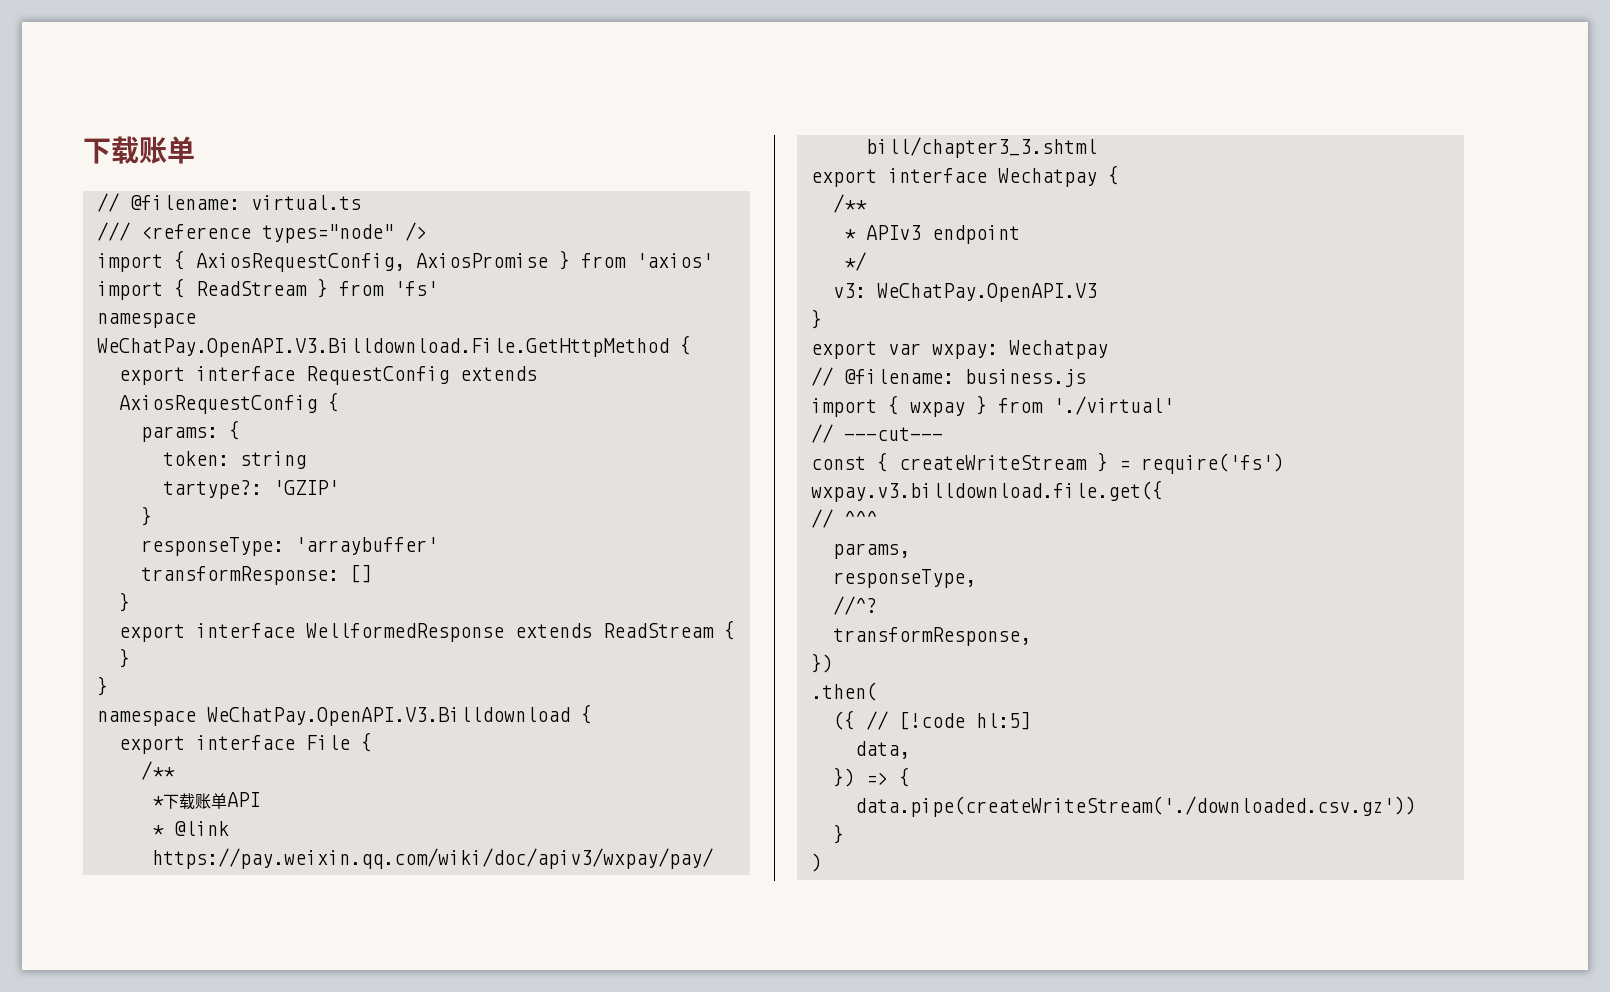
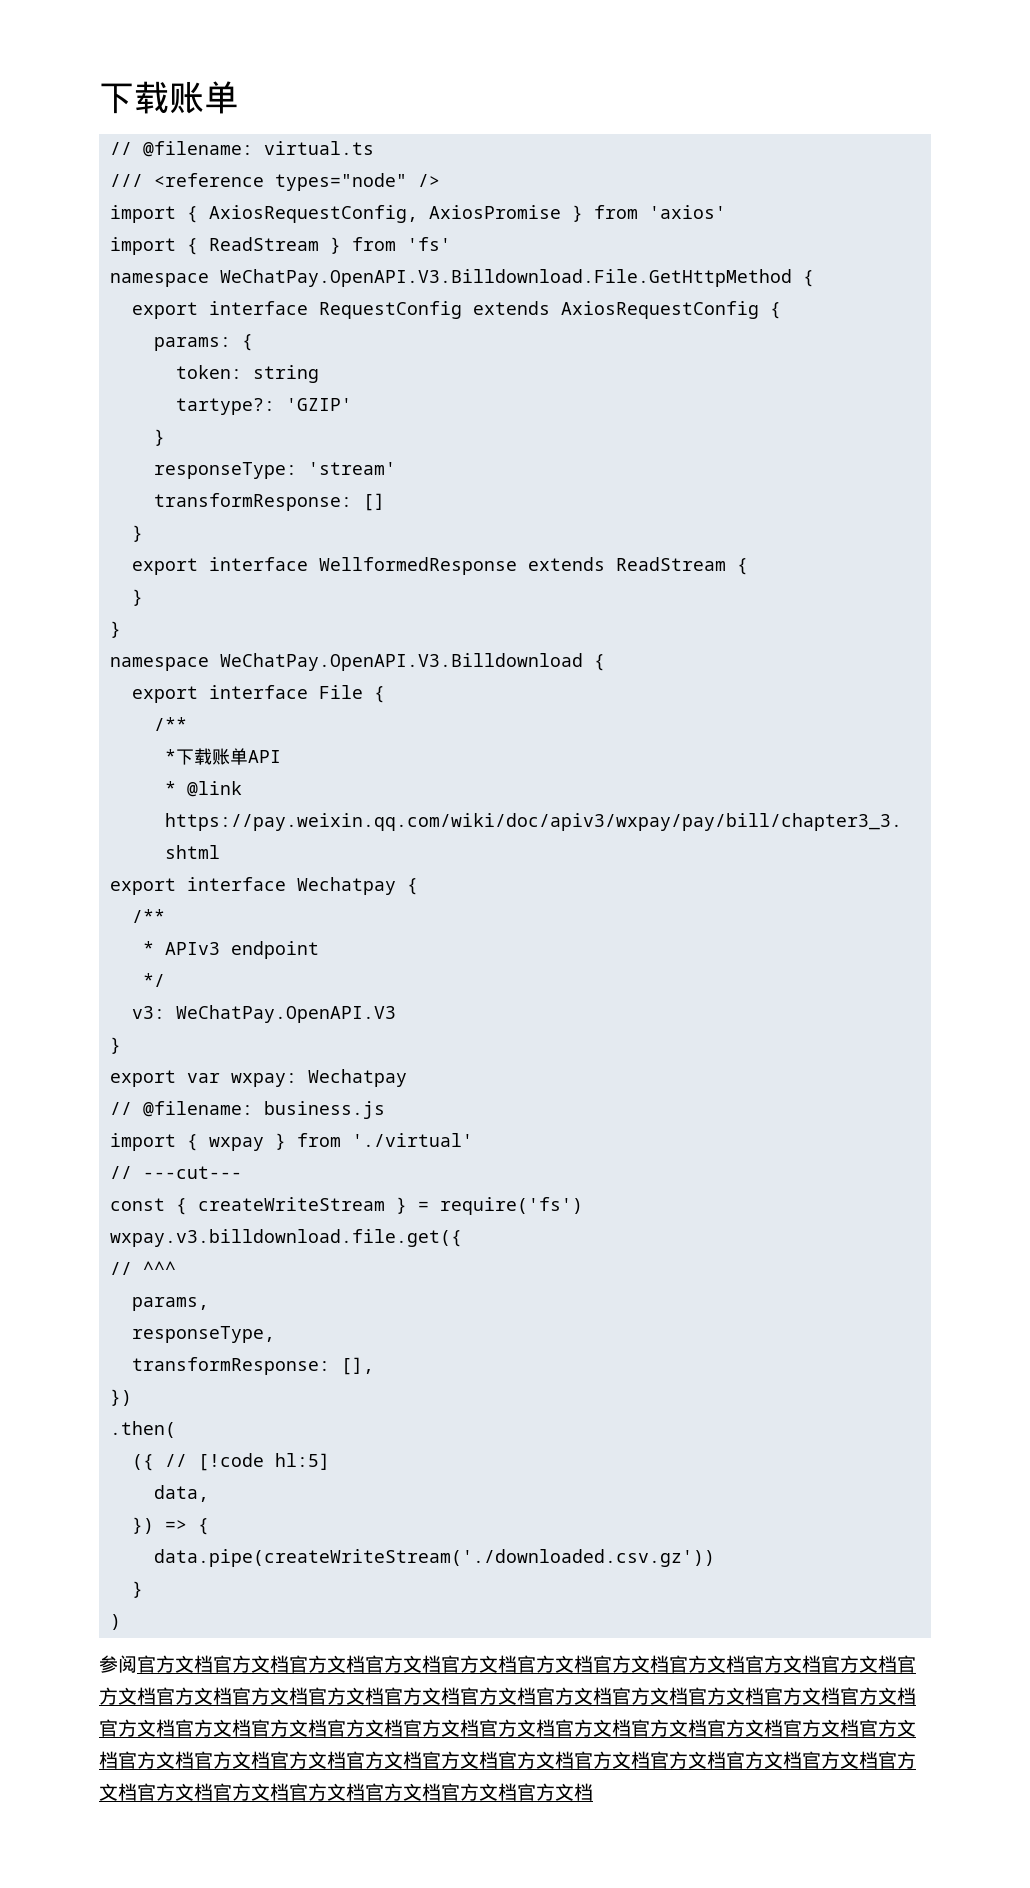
- responseType: 'arraybuffer'
+ responseType: 'stream'
- //^?
- transformResponse,
+ transformResponse: [],
+ 参阅官方文档官方文档官方文档官方文档官方文档官方文档官方文档官方文档官方文档官方文档官方文档官方文档官方文档官方文档官方文档官方文档官方文档官方文档官方文档官方文档官方文档官方文档官方文档官方文档官方文档官方文档官方文档官方文档官方文档官方文档官方文档官方文档官方文档官方文档官方文档官方文档官方文档官方文档官方文档官方文档官方文档官方文档官方文档官方文档官方文档官方文档官方文档官方文档官方文档

